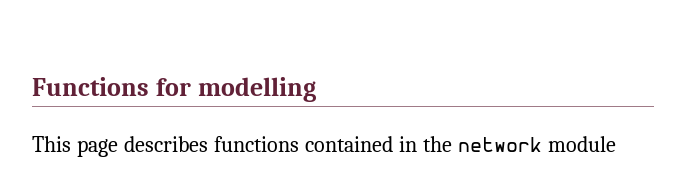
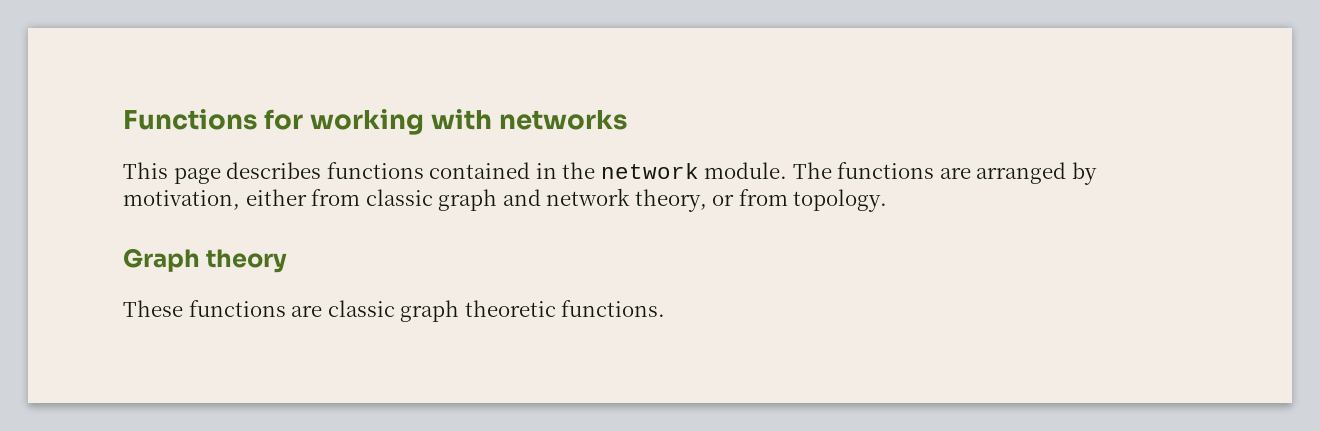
- Functions for modelling
+ Functions for working with networks
- This page describes functions contained in the network module
+ This page describes functions contained in the network module. The functions are arranged by motivation, either from classic graph and network theory, or from topology.
+ Graph theory
+ These functions are classic graph theoretic functions.

